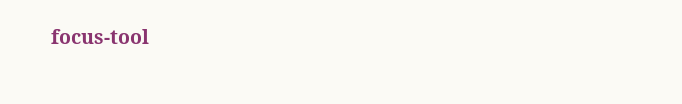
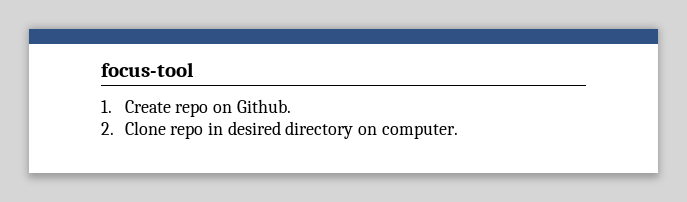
+ 1. Create repo on Github.
+ 2. Clone repo in desired directory on computer.

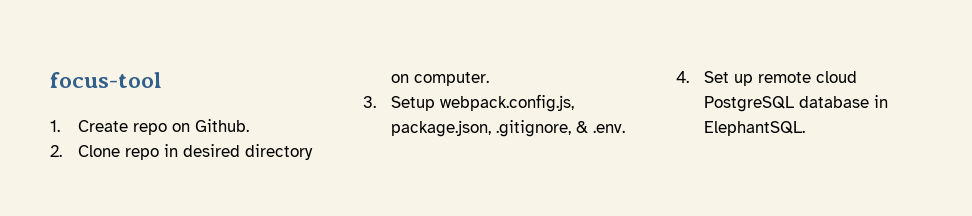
+ 3. Setup webpack.config.js, package.json, .gitignore, & .env.
+ 4. Set up remote cloud PostgreSQL database in ElephantSQL.

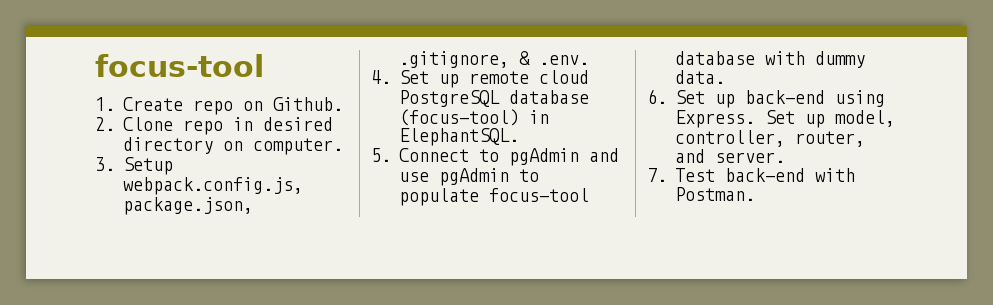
- 4. Set up remote cloud PostgreSQL database in ElephantSQL.
+ 4. Set up remote cloud PostgreSQL database (focus-tool) in ElephantSQL.
+ 5. Connect to pgAdmin and use pgAdmin to populate focus-tool database with dummy data.
+ 6. Set up back-end using Express. Set up model, controller, router, and server.
+ 7. Test back-end with Postman.

